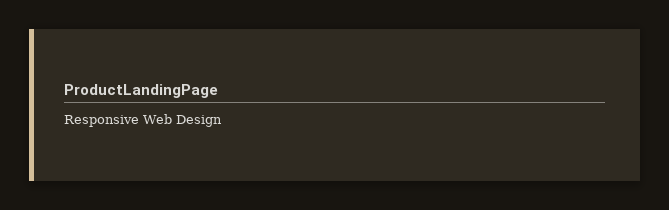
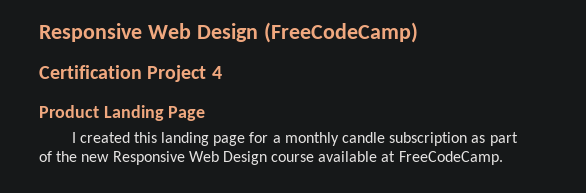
- ProductLandingPage
- Responsive Web Design
+ Responsive Web Design (FreeCodeCamp)
+ Certification Project 4
+ Product Landing Page
+ I created this landing page for a monthly candle subscription as part of the new Responsive Web Design course available at FreeCodeCamp.

